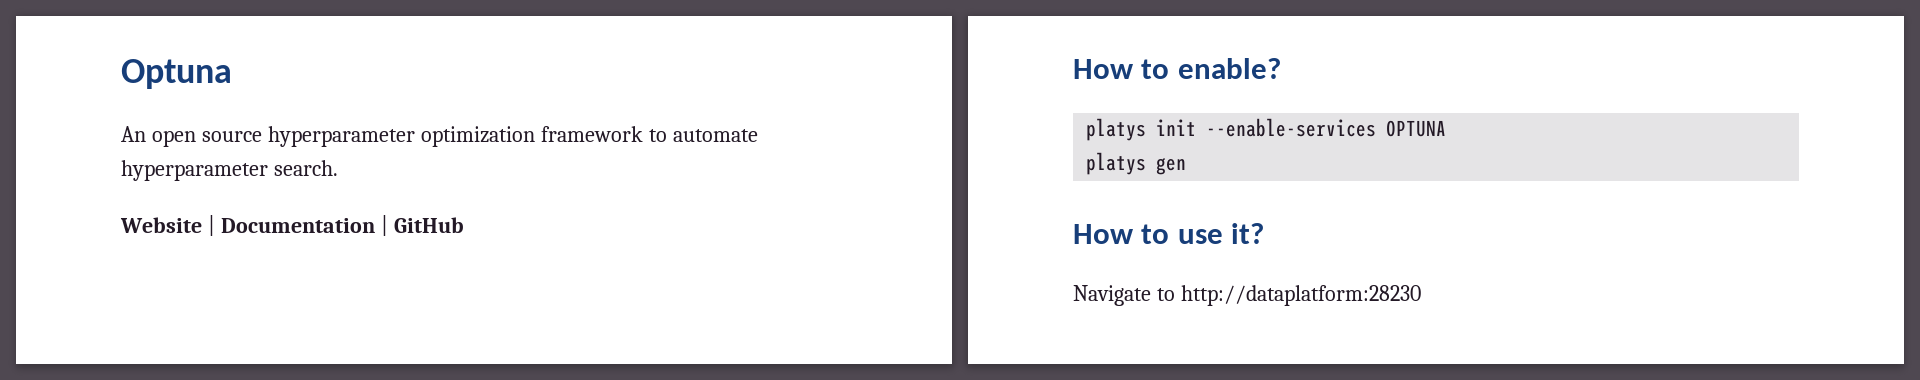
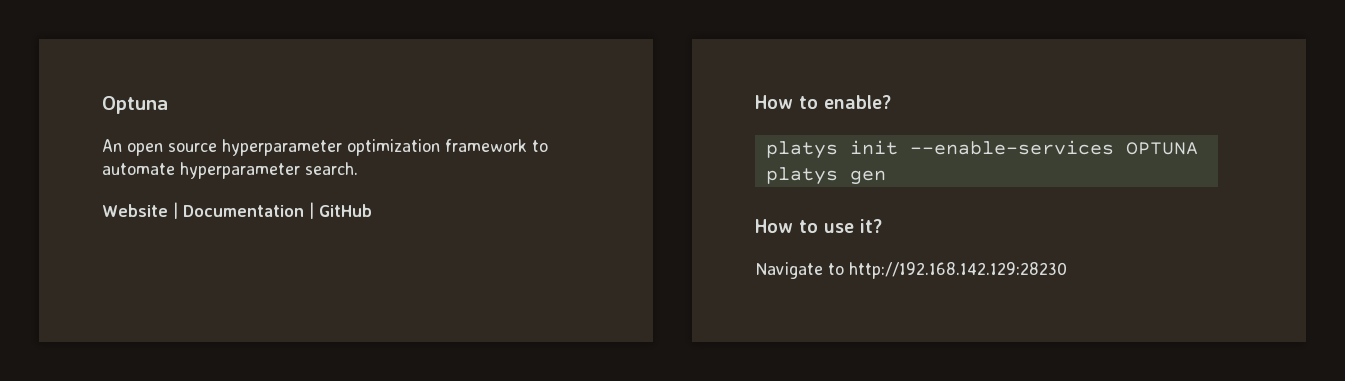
- Navigate to http://dataplatform:28230
+ Navigate to http://192.168.142.129:28230

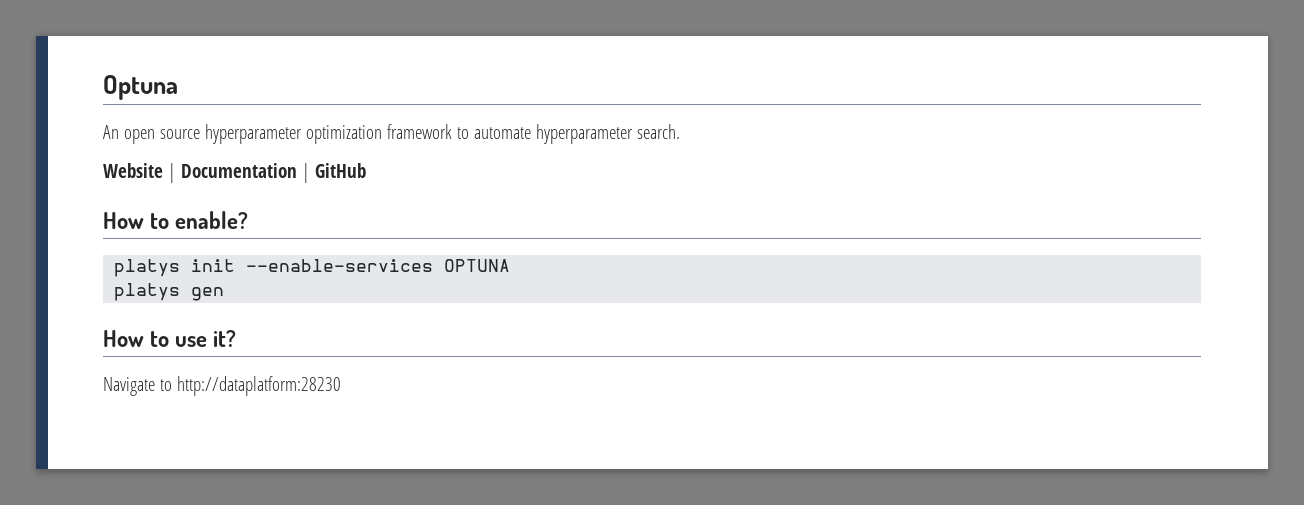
- Navigate to http://192.168.142.129:28230
+ Navigate to http://dataplatform:28230

